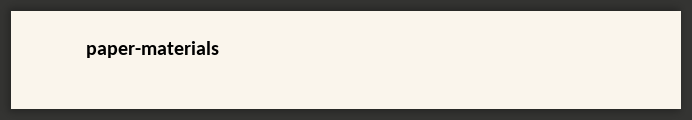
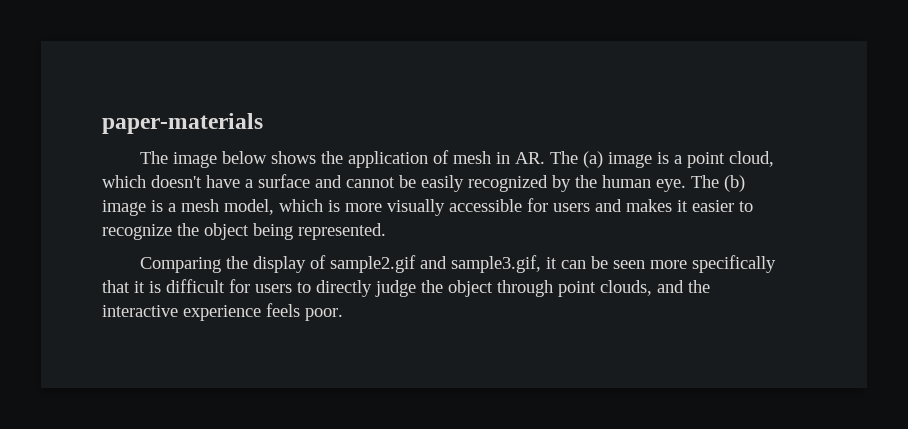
+ The image below shows the application of mesh in AR. The (a) image is a point cloud, which doesn't have a surface and cannot be easily recognized by the human eye. The (b) image is a mesh model, which is more visually accessible for users and makes it easier to recognize the object being represented.
+ Comparing the display of sample2.gif and sample3.gif, it can be seen more specifically that it is difficult for users to directly judge the object through point clouds, and the interactive experience feels poor.

